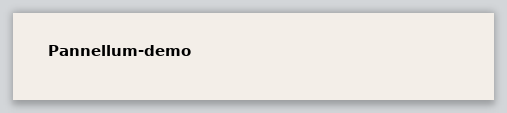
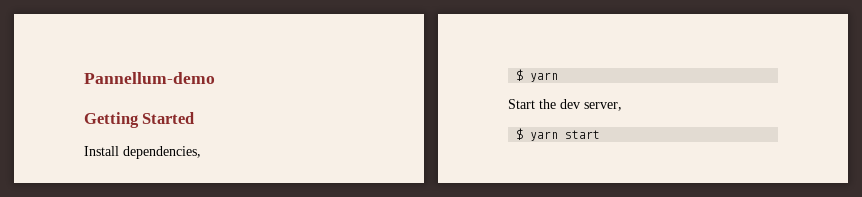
+ Getting Started
+ Install dependencies,
+ $ yarn
+ Start the dev server,
+ $ yarn start

